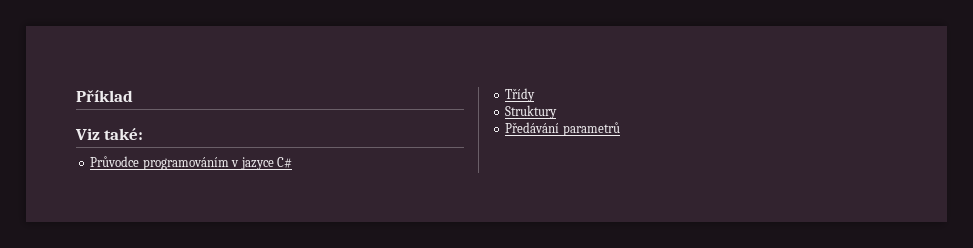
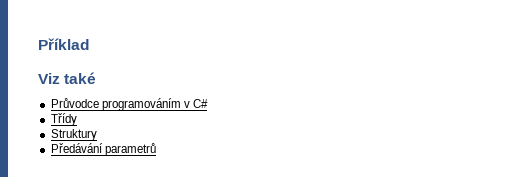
- Viz také:
+ Viz také
- Průvodce programováním v jazyce C#
+ Průvodce programováním v C#

